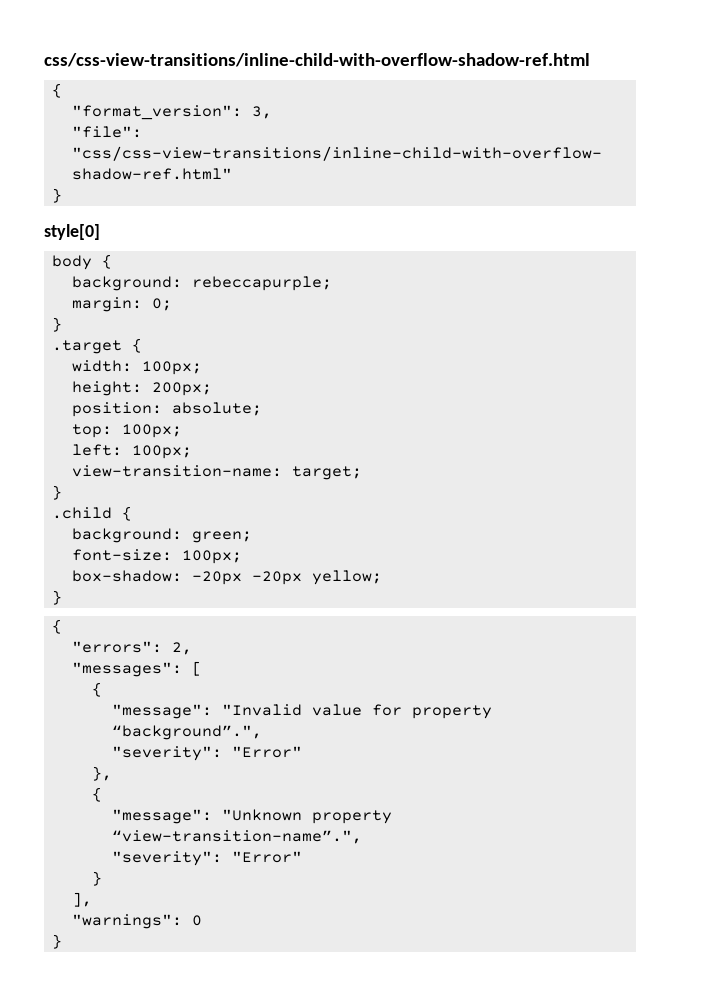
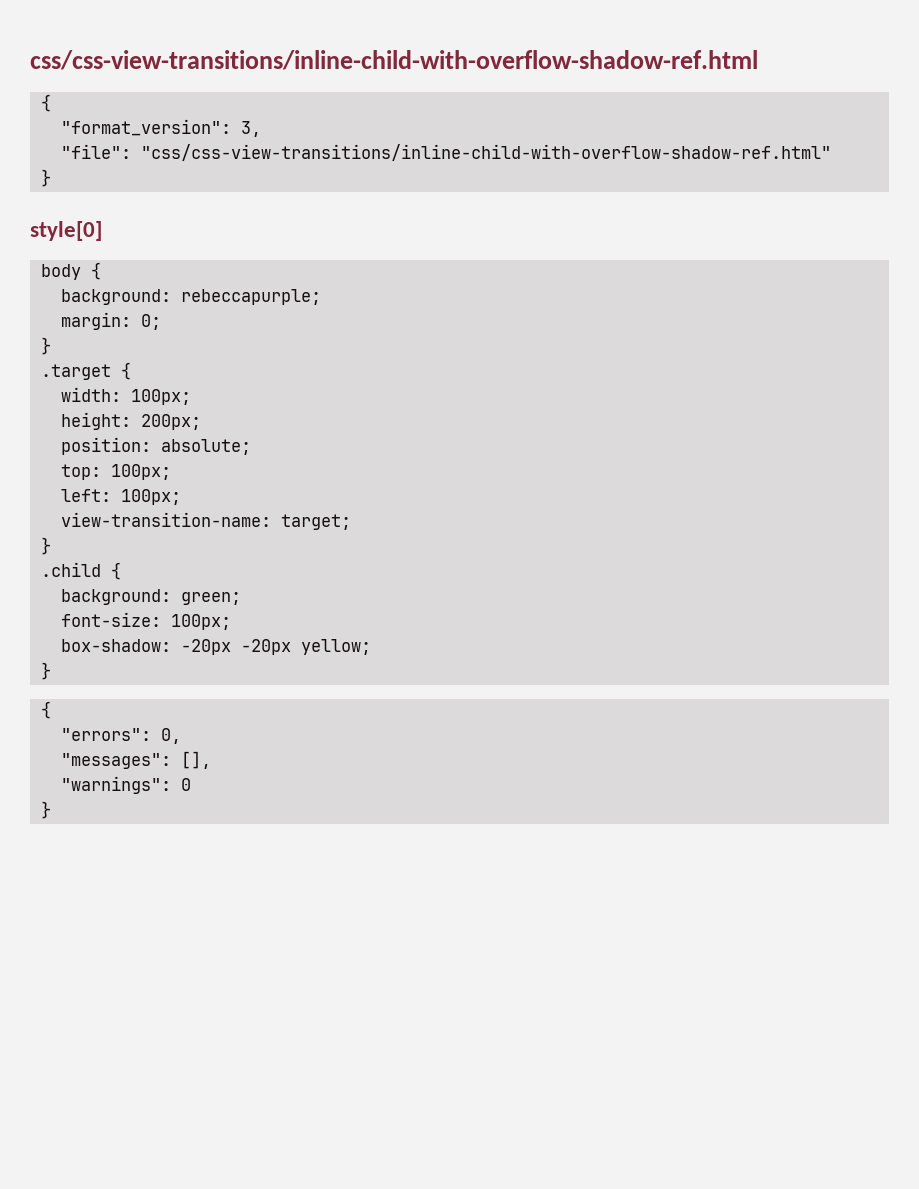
- "errors": 2,
+ "errors": 0,
- "messages": [
- {
- "message": "Invalid value for property “background”.",
- "severity": "Error"
- },
- {
- "message": "Unknown property “view-transition-name”.",
- "severity": "Error"
- }
- ],
+ "messages": [],

